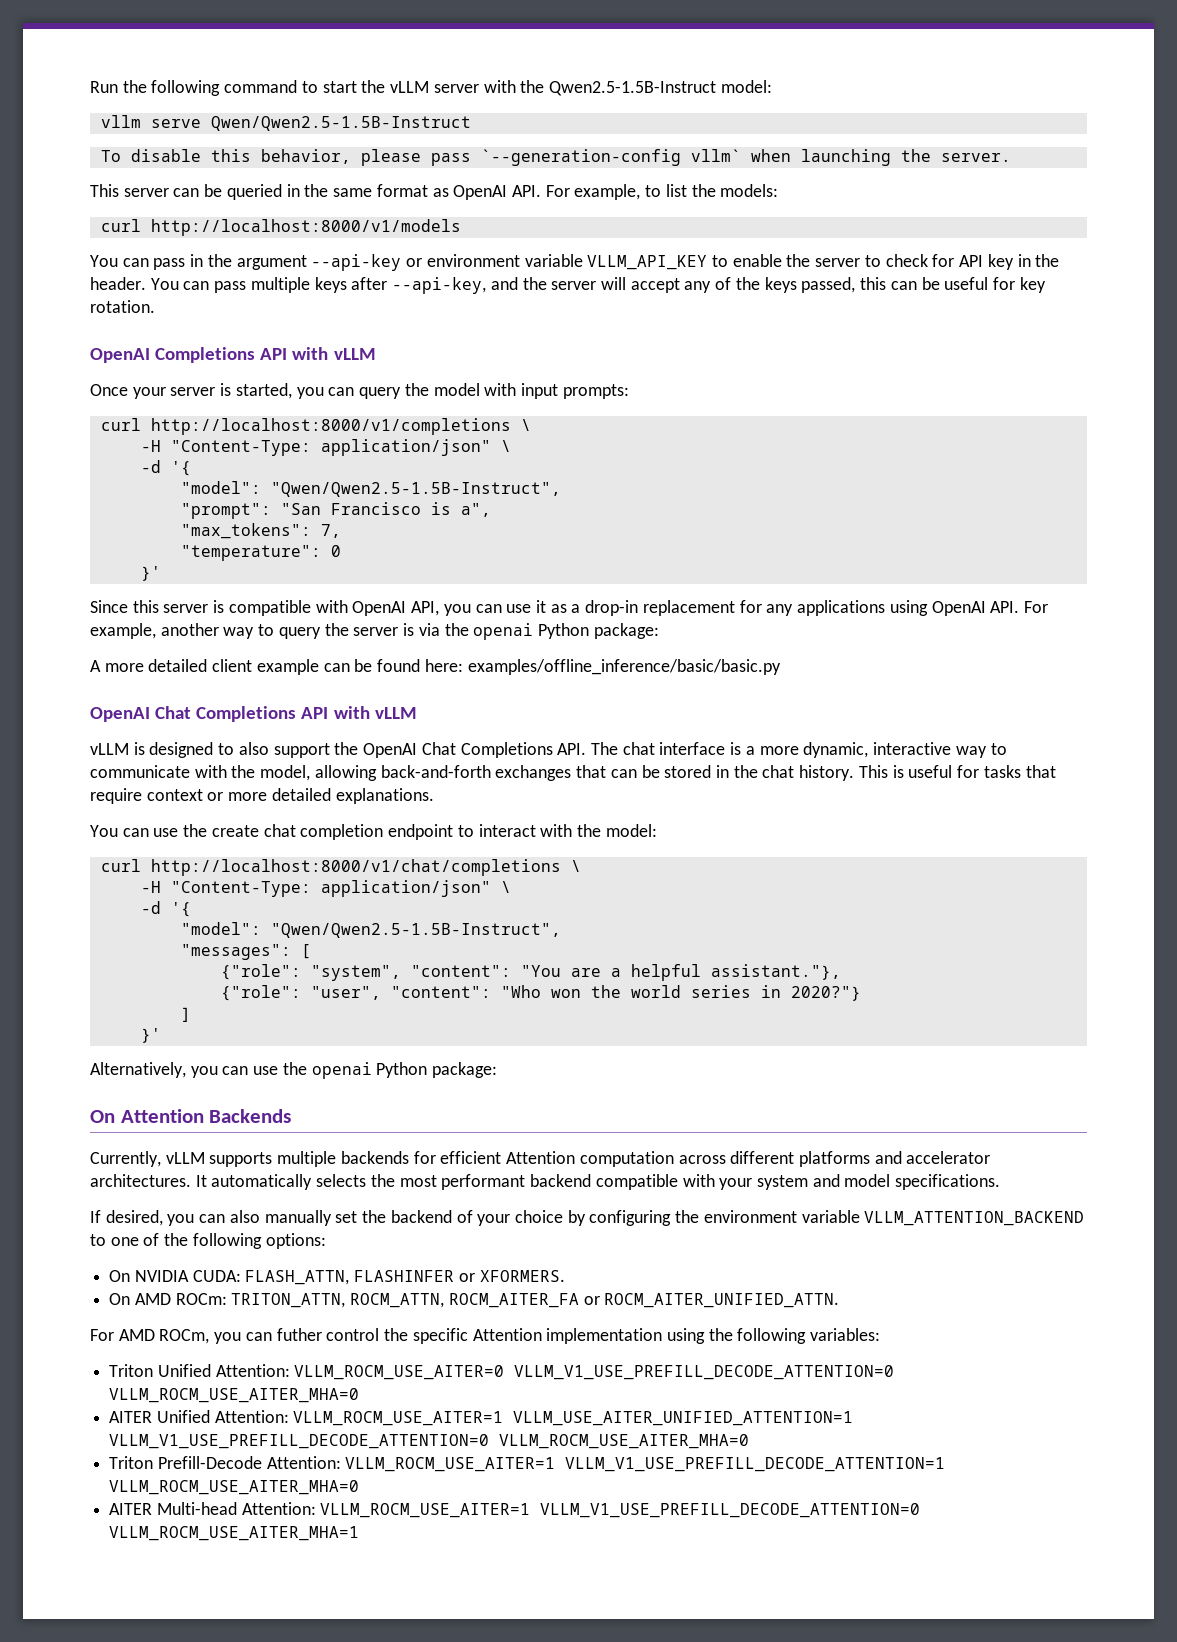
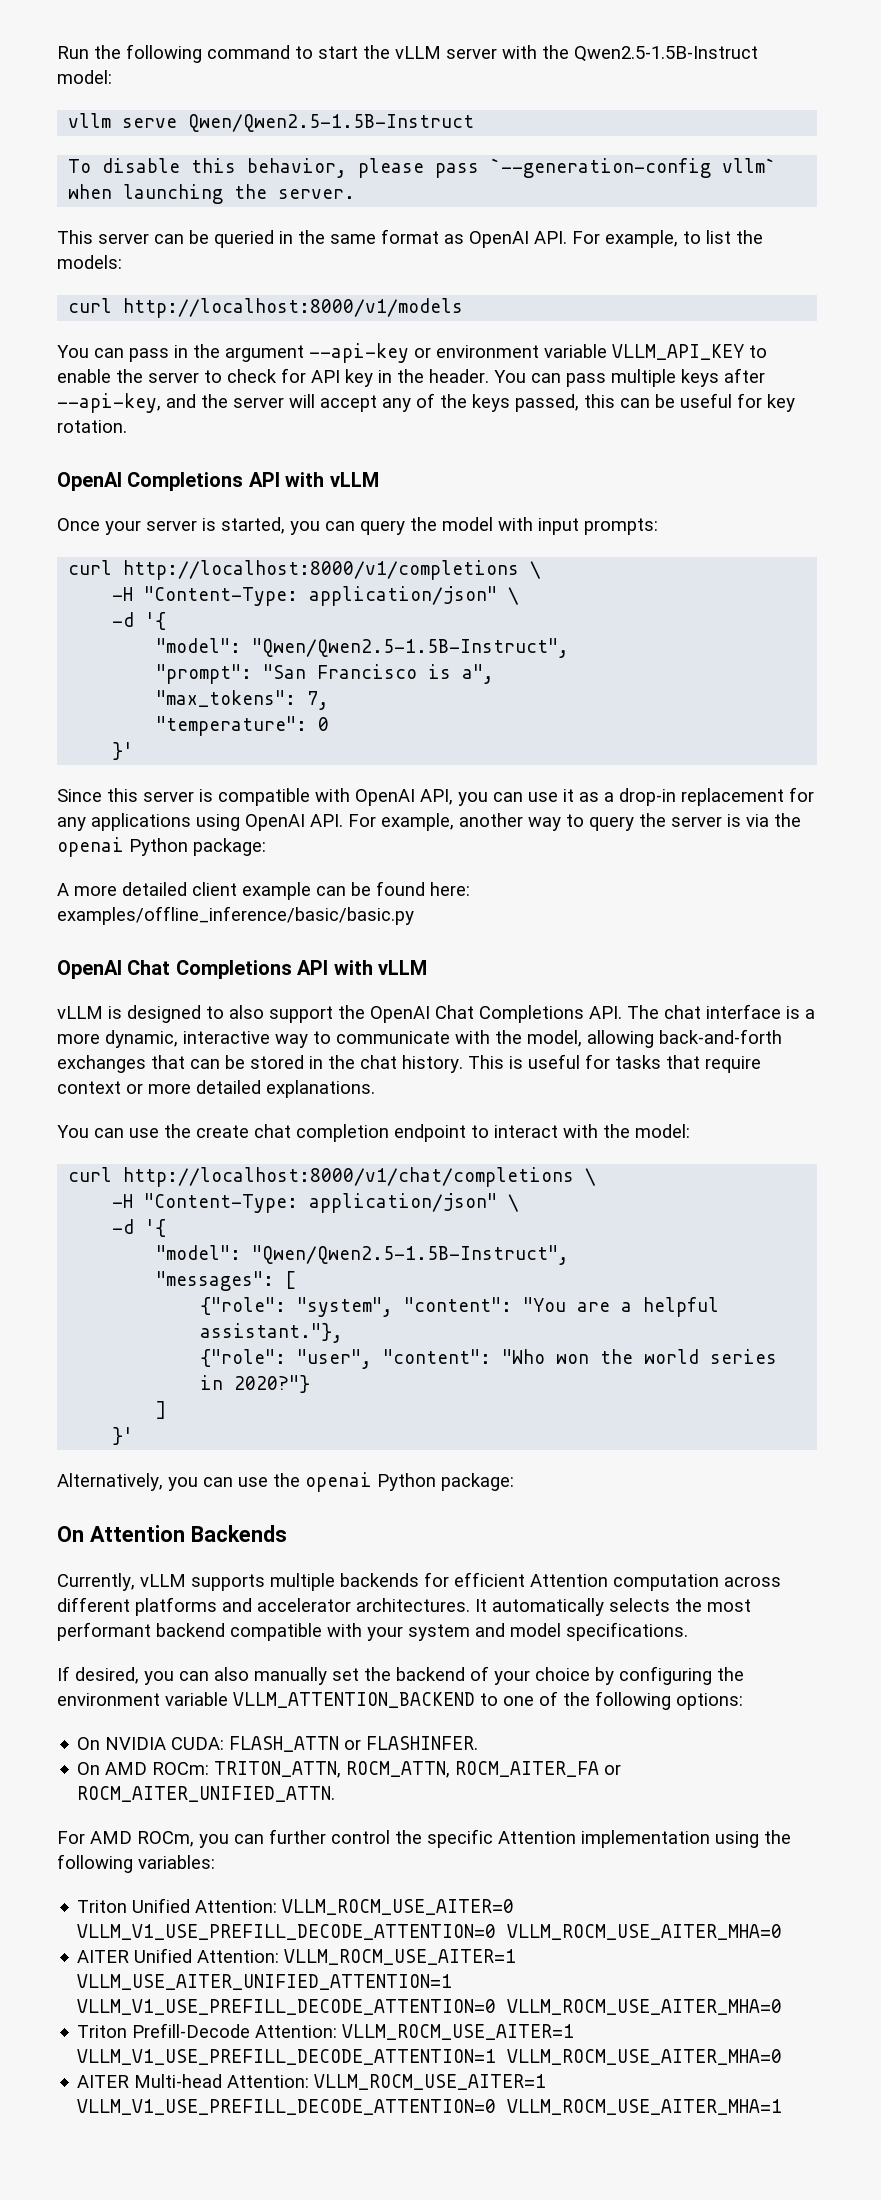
- On NVIDIA CUDA: FLASH_ATTN, FLASHINFER or XFORMERS.
+ On NVIDIA CUDA: FLASH_ATTN or FLASHINFER.
- For AMD ROCm, you can futher control the specific Attention implementation using the following variables:
+ For AMD ROCm, you can further control the specific Attention implementation using the following variables:

